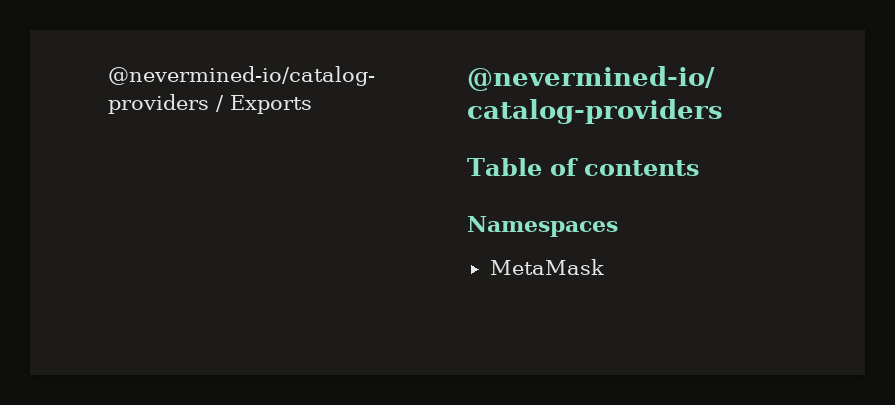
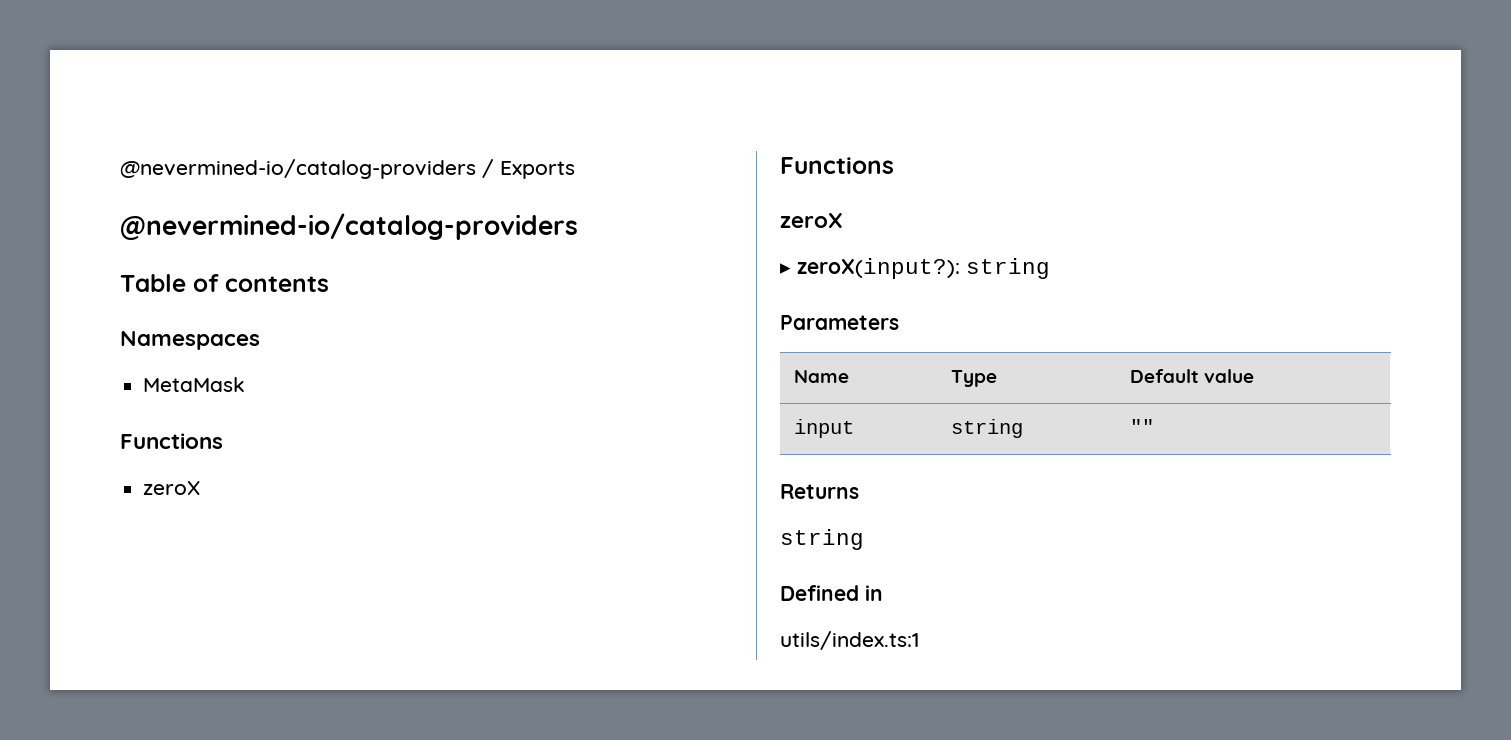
  MetaMask
+ Functions
+ zeroX
+ Functions
+ zeroX
+ ▸ zeroX(input?): string
+ Parameters
+ Name | Type | Default value
+ input | string | ""
+ Returns
+ string
+ Defined in
+ utils/index.ts:1

